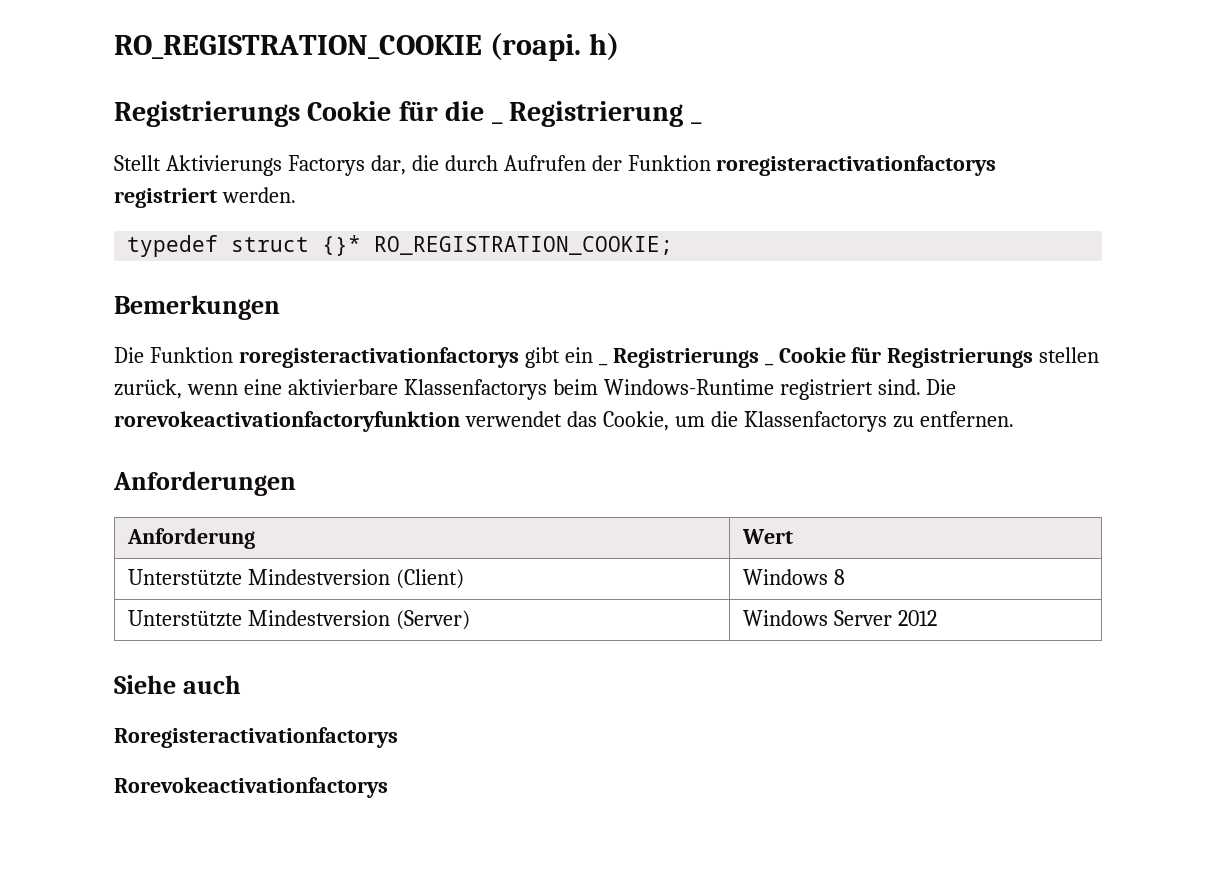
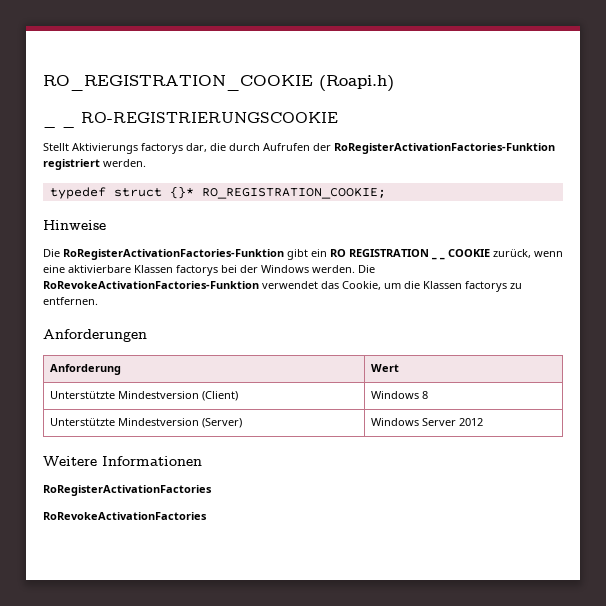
- RO_REGISTRATION_COOKIE (roapi. h)
- Registrierungs Cookie für die _ Registrierung _
+ RO_REGISTRATION_COOKIE (Roapi.h)
+ _ _ RO-REGISTRIERUNGSCOOKIE
- Stellt Aktivierungs Factorys dar, die durch Aufrufen der Funktion roregisteractivationfactorys registriert werden.
+ Stellt Aktivierungs factorys dar, die durch Aufrufen der RoRegisterActivationFactories-Funktion registriert werden.
- Bemerkungen
- Die Funktion roregisteractivationfactorys gibt ein _ Registrierungs _ Cookie für Registrierungs stellen zurück, wenn eine aktivierbare Klassenfactorys beim Windows-Runtime registriert sind. Die rorevokeactivationfactoryfunktion verwendet das Cookie, um die Klassenfactorys zu entfernen.
+ Hinweise
+ Die RoRegisterActivationFactories-Funktion gibt ein RO REGISTRATION _ _ COOKIE zurück, wenn eine aktivierbare Klassen factorys bei der Windows werden. Die RoRevokeActivationFactories-Funktion verwendet das Cookie, um die Klassen factorys zu entfernen.
- Siehe auch
- Roregisteractivationfactorys
- Rorevokeactivationfactorys
+ Weitere Informationen
+ RoRegisterActivationFactories
+ RoRevokeActivationFactories

